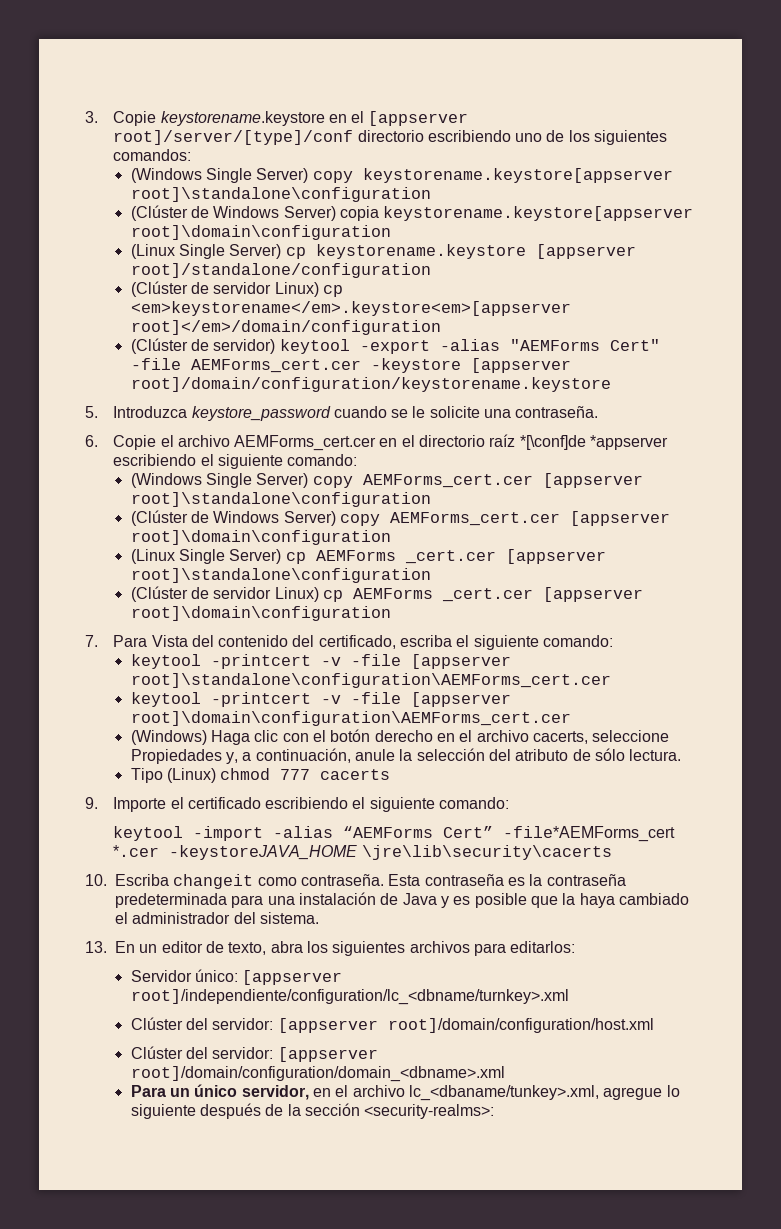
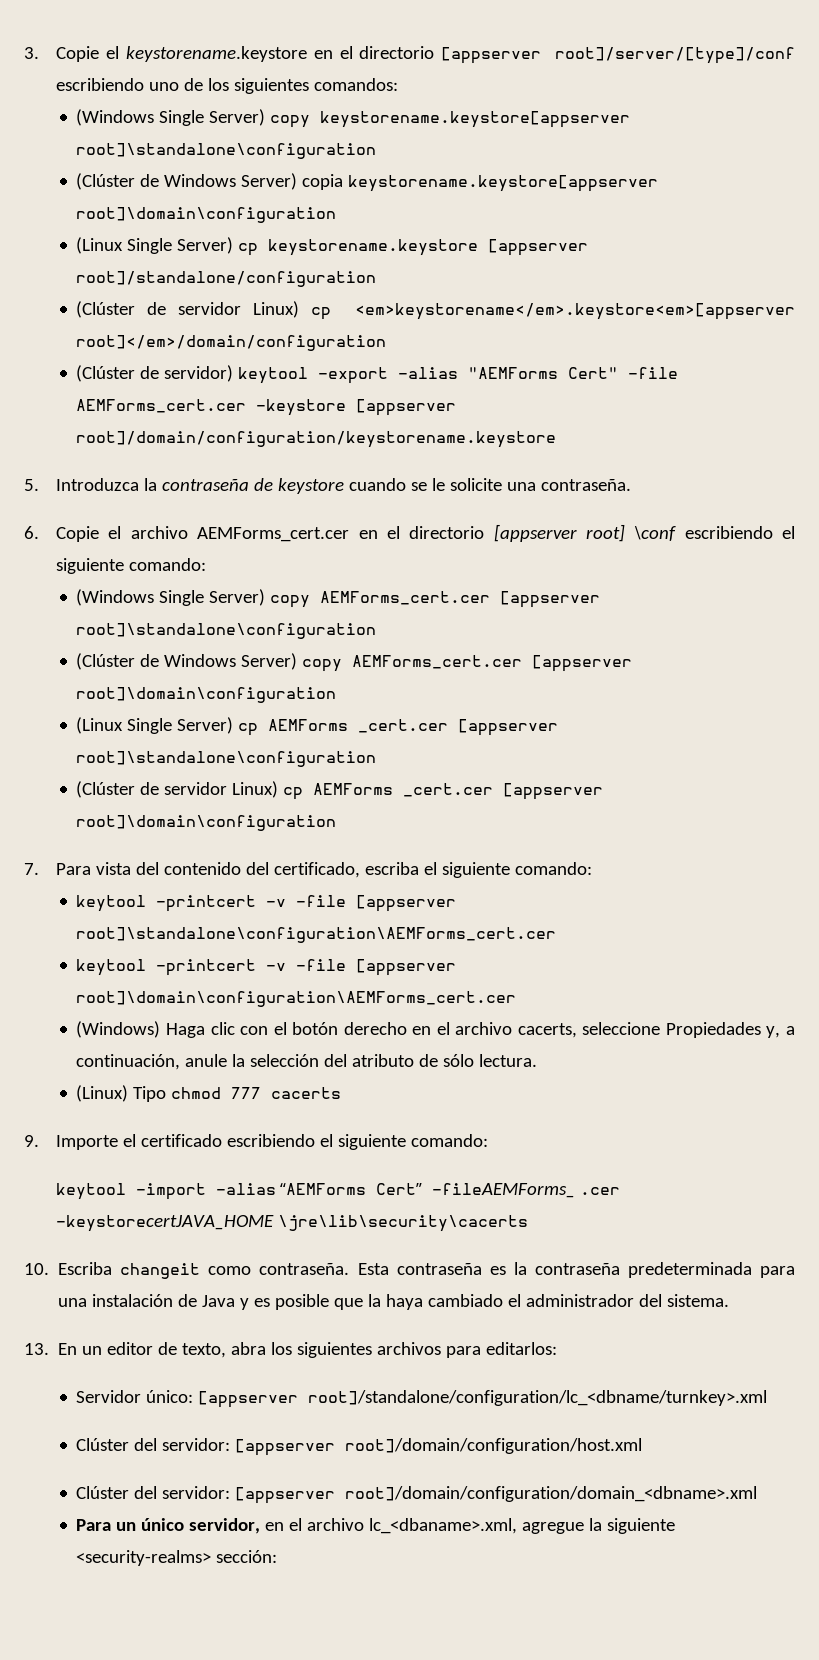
- 3. Copie keystorename.keystore en el [appserver root]/server/[type]/conf directorio escribiendo uno de los siguientes comandos:
+ 3. Copie el keystorename.keystore en el directorio [appserver root]/server/[type]/conf escribiendo uno de los siguientes comandos:
- 5. Introduzca keystore_password cuando se le solicite una contraseña.
+ 5. Introduzca la contraseña de keystore cuando se le solicite una contraseña.
- 6. Copie el archivo AEMForms_cert.cer en el directorio raíz *[\conf]de *appserver escribiendo el siguiente comando:
+ 6. Copie el archivo AEMForms_cert.cer en el directorio [appserver root] \conf escribiendo el siguiente comando:
- 7. Para Vista del contenido del certificado, escriba el siguiente comando:
+ 7. Para vista del contenido del certificado, escriba el siguiente comando:
- Tipo (Linux) chmod 777 cacerts
+ (Linux) Tipo chmod 777 cacerts
- keytool -import -alias “AEMForms Cert” -file*AEMForms_cert *.cer -keystoreJAVA_HOME \jre\lib\security\cacerts
+ keytool -import -alias “AEMForms Cert” -fileAEMForms_ .cer -keystorecertJAVA_HOME \jre\lib\security\cacerts
- Servidor único: [appserver root]/independiente/configuration/lc_<dbname/turnkey>.xml
+ Servidor único: [appserver root]/standalone/configuration/lc_<dbname/turnkey>.xml
- Para un único servidor, en el archivo lc_<dbaname/tunkey>.xml, agregue lo siguiente después de la sección <security-realms>:
+ Para un único servidor, en el archivo lc_<dbaname>.xml, agregue la siguiente <security-realms> sección:

